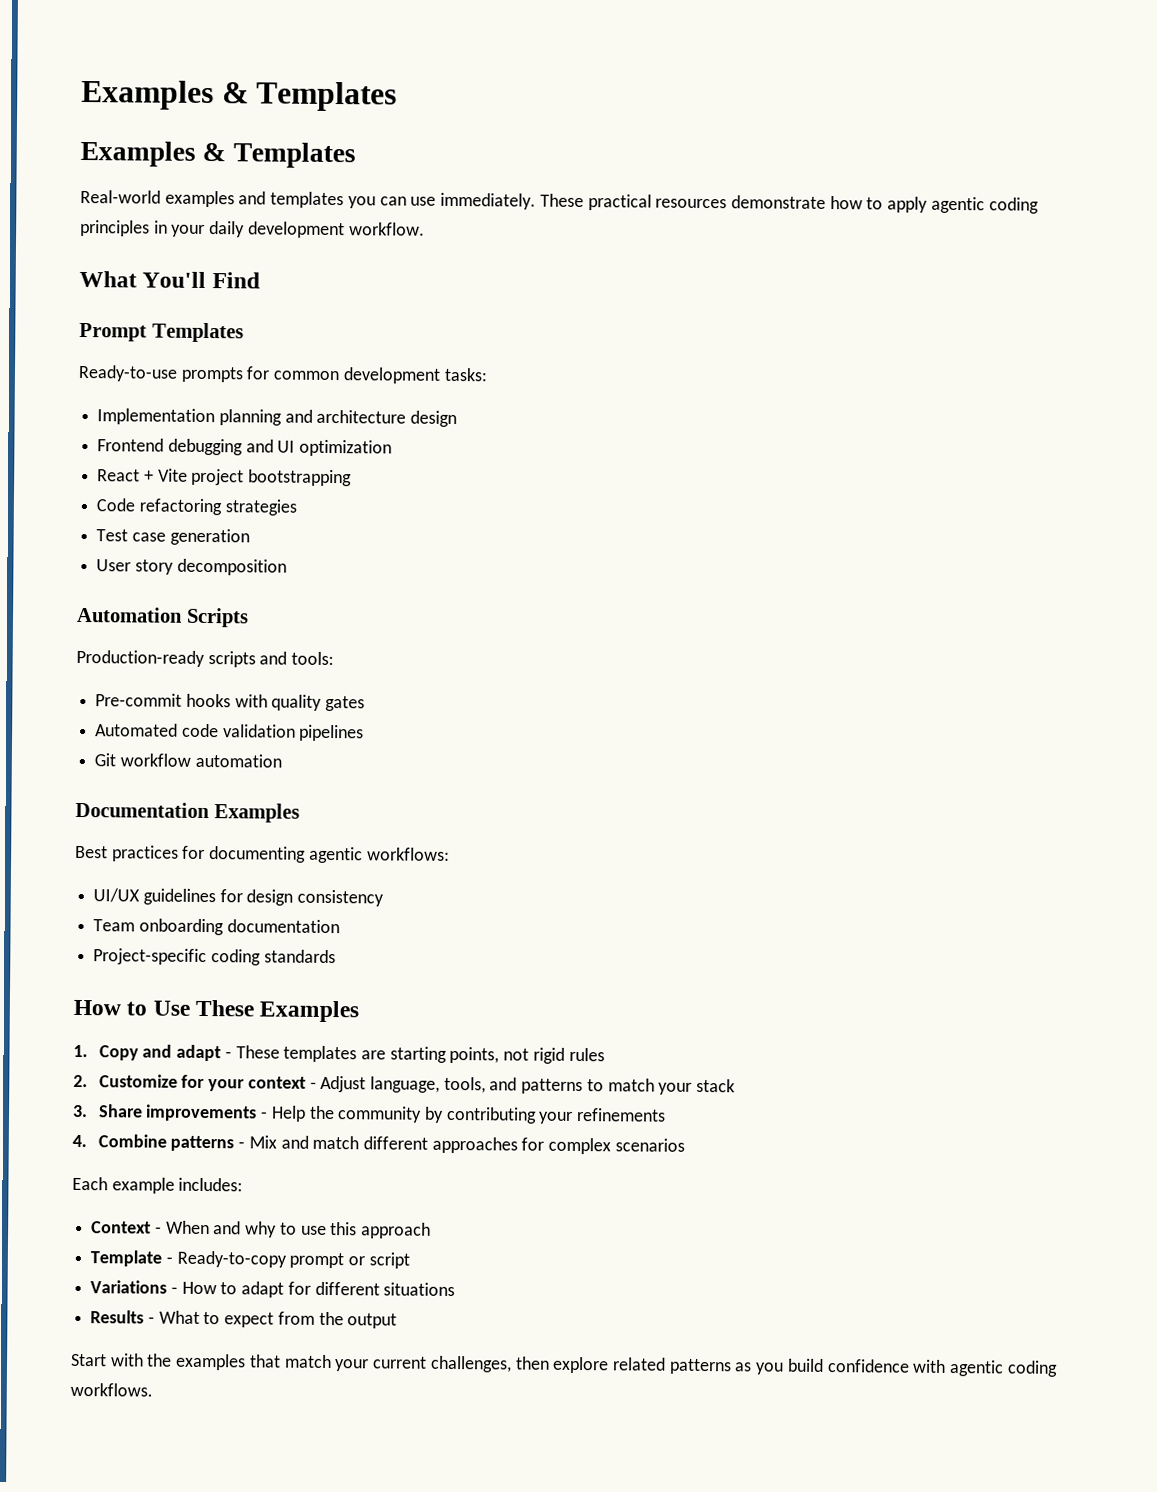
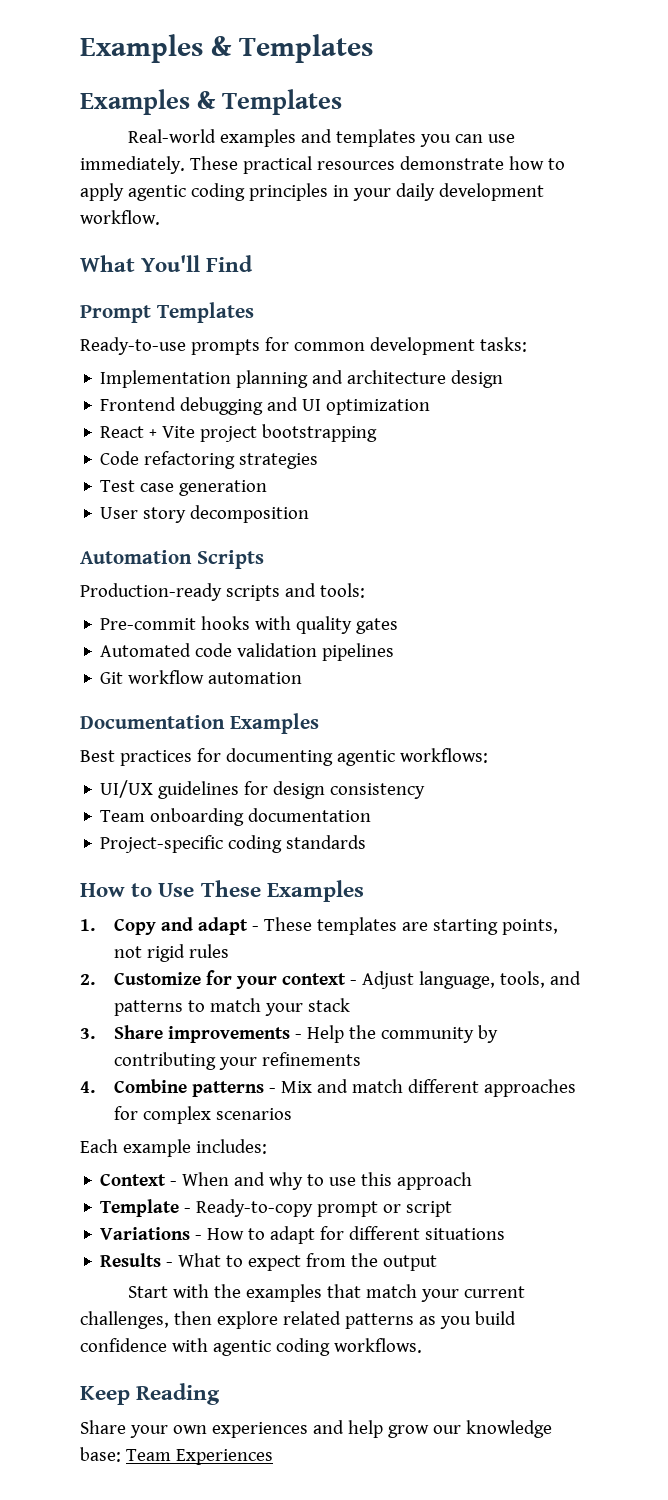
+ Keep Reading
+ Share your own experiences and help grow our knowledge base: Team Experiences

